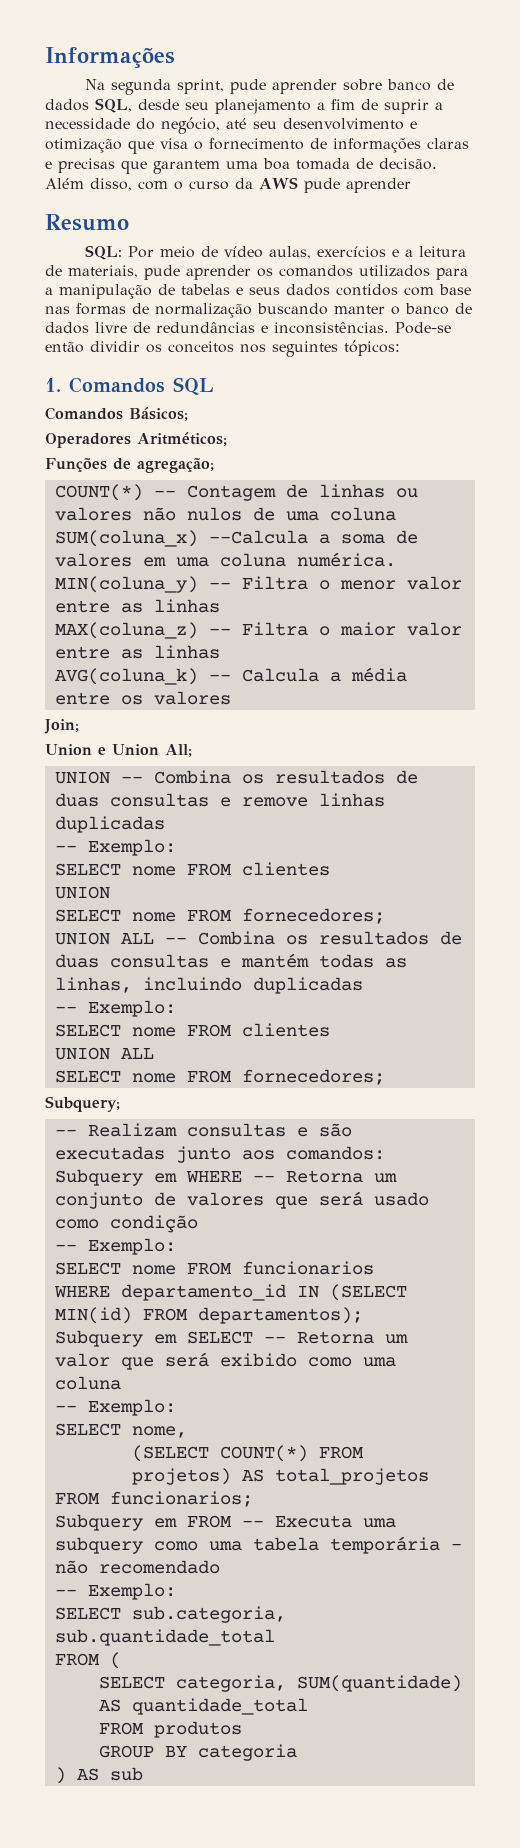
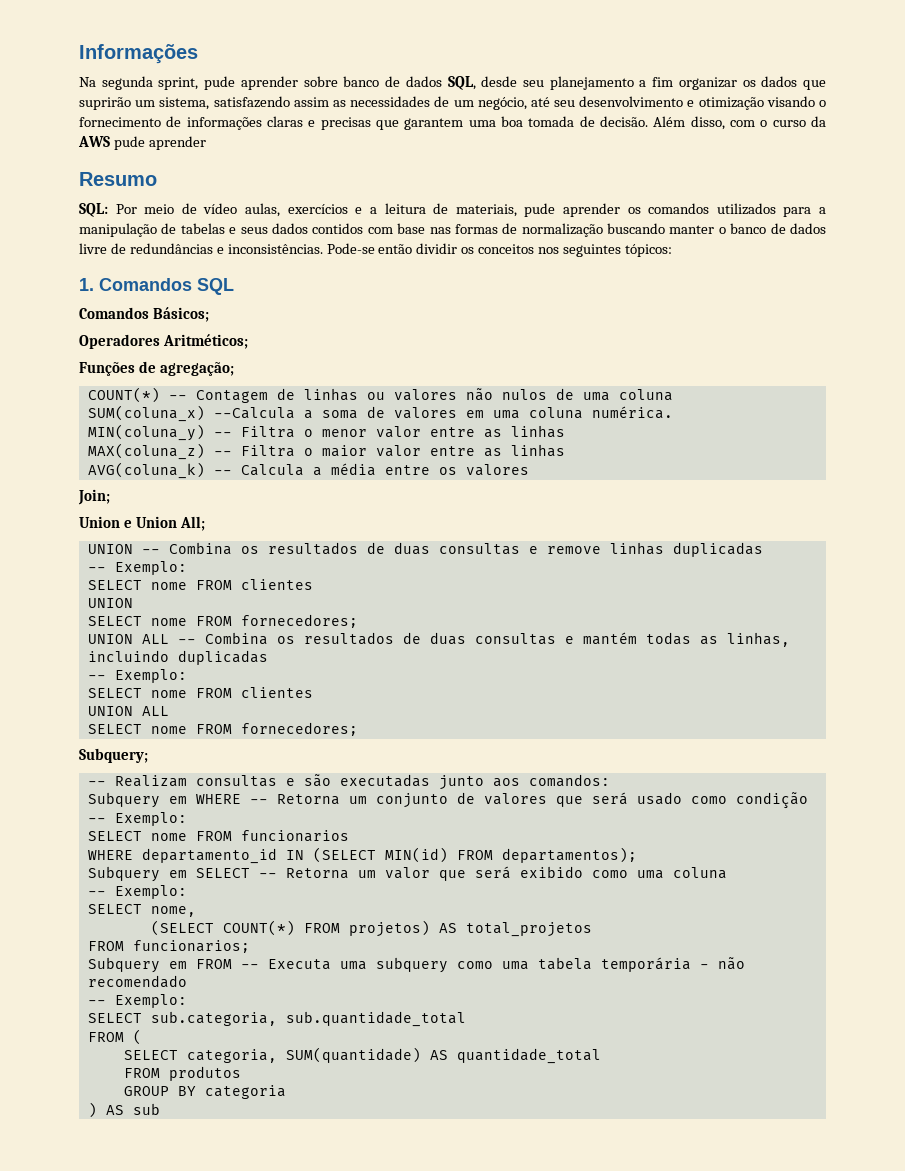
- Na segunda sprint, pude aprender sobre banco de dados SQL, desde seu planejamento a fim de suprir a necessidade do negócio, até seu desenvolvimento e otimização que visa o fornecimento de informações claras e precisas que garantem uma boa tomada de decisão.
+ Na segunda sprint, pude aprender sobre banco de dados SQL, desde seu planejamento a fim organizar os dados que suprirão um sistema, satisfazendo assim as necessidades de um negócio, até seu desenvolvimento e otimização visando o fornecimento de informações claras e precisas que garantem uma boa tomada de decisão.

